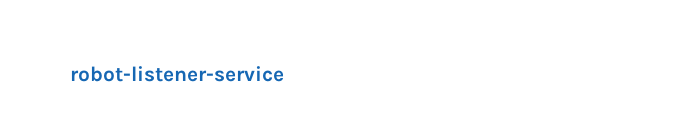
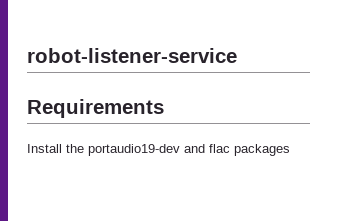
+ Requirements
+ Install the portaudio19-dev and flac packages

